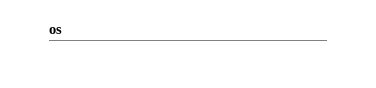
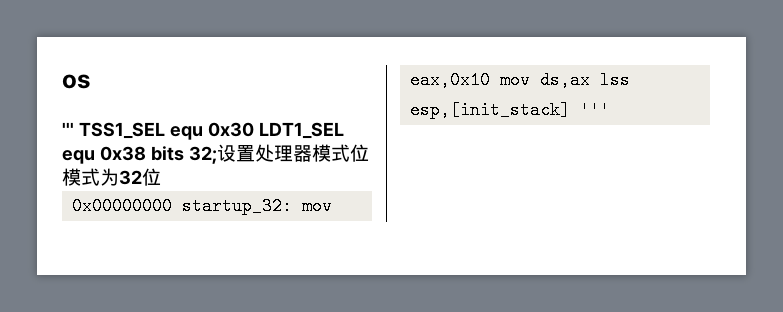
+ ''' TSS1_SEL equ 0x30 LDT1_SEL equ 0x38 bits 32;设置处理器模式位模式为32位
+ 0x00000000 startup_32: mov eax,0x10 mov ds,ax lss esp,[init_stack] '''

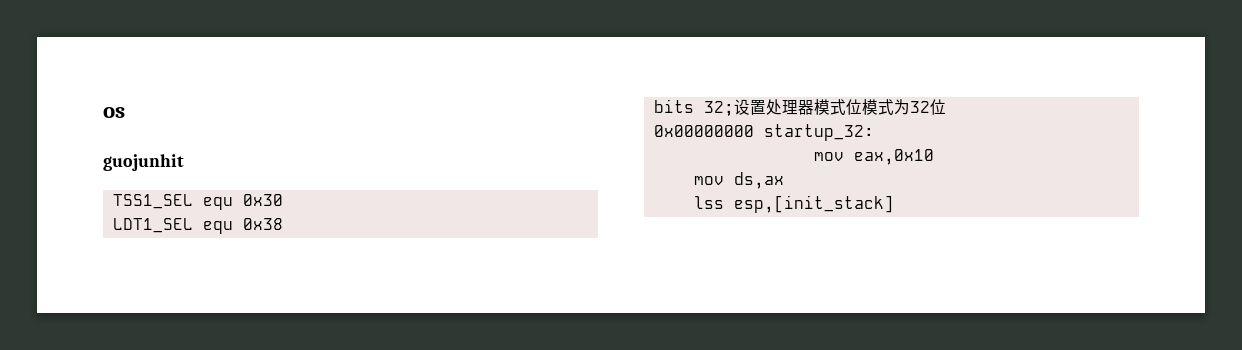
- ''' TSS1_SEL equ 0x30 LDT1_SEL equ 0x38 bits 32;设置处理器模式位模式为32位
+ guojunhit
+ TSS1_SEL equ 0x30
+ LDT1_SEL equ 0x38
+ bits 32;设置处理器模式位模式为32位
- 0x00000000 startup_32: mov eax,0x10 mov ds,ax lss esp,[init_stack] '''
+ 0x00000000 startup_32:
+ mov eax,0x10
+ mov ds,ax
+ lss esp,[init_stack]

